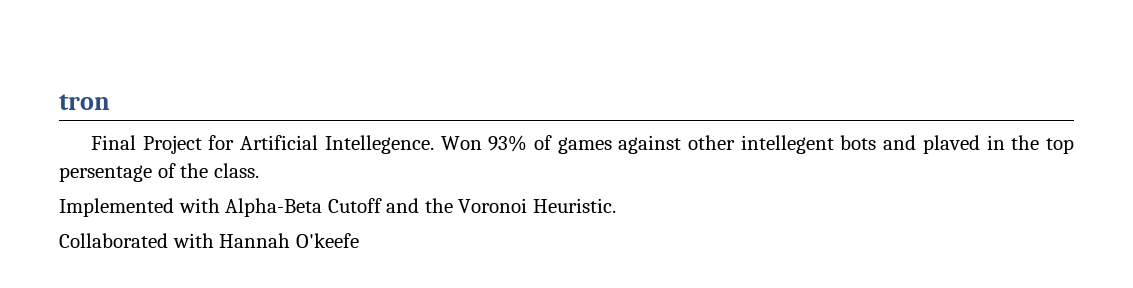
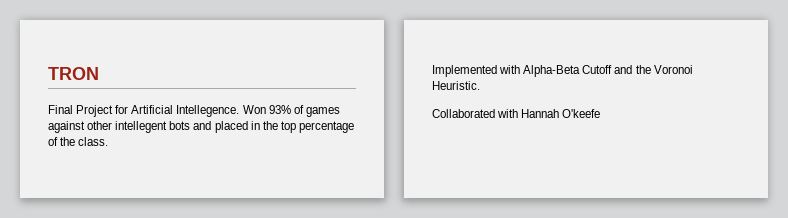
- tron
+ TRON
- Won 93% of games against other intellegent bots and plaved in the top persentage of the class.
+ Won 93% of games against other intellegent bots and placed in the top percentage of the class.

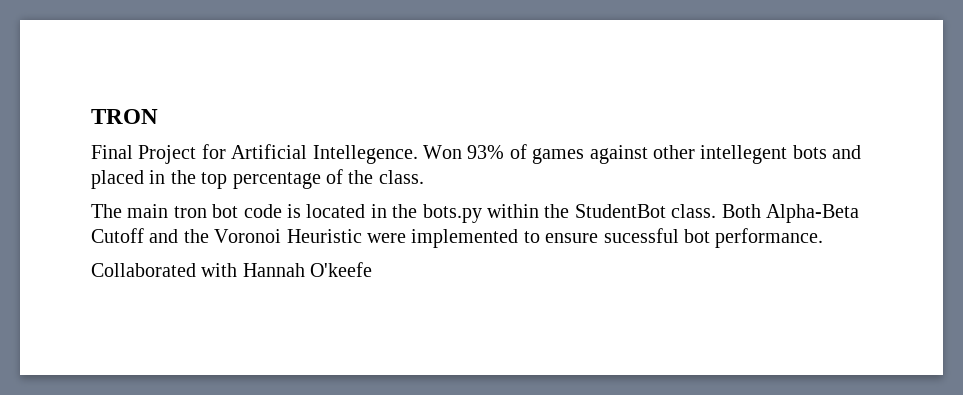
- Implemented with Alpha-Beta Cutoff and the Voronoi Heuristic.
+ The main tron bot code is located in the bots.py within the StudentBot class. Both Alpha-Beta Cutoff and the Voronoi Heuristic were implemented to ensure sucessful bot performance.

